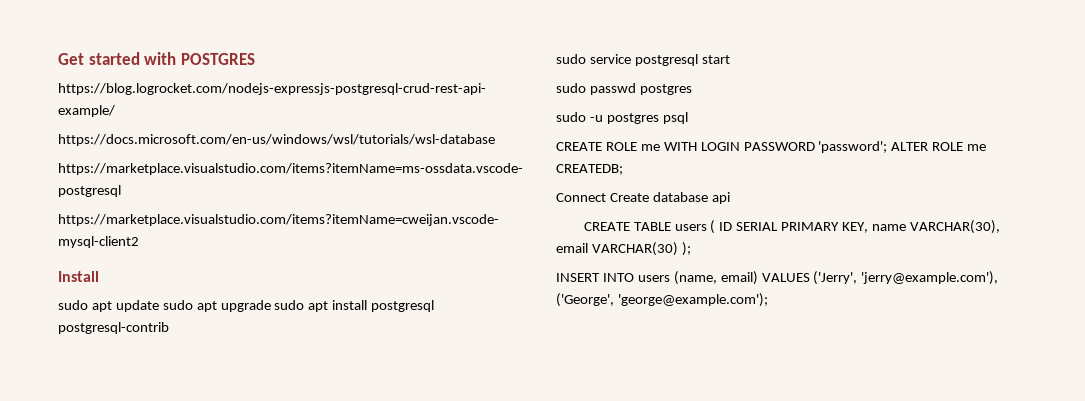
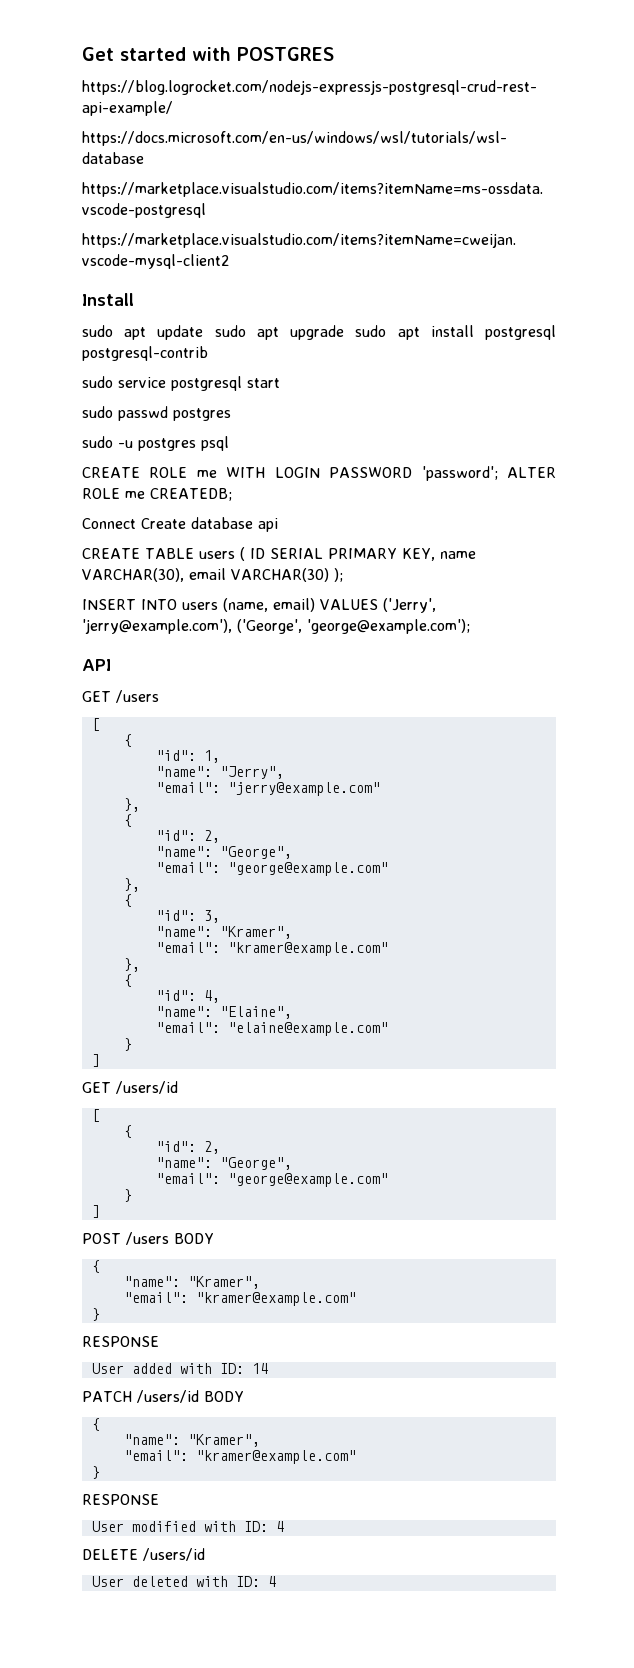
+ API
+ GET /users
+ [
+ {
+ "id": 1,
+ "name": "Jerry",
+ "email": "jerry@example.com"
+ },
+ {
+ "id": 2,
+ "name": "George",
+ "email": "george@example.com"
+ },
+ {
+ "id": 3,
+ "name": "Kramer",
+ "email": "kramer@example.com"
+ },
+ {
+ "id": 4,
+ "name": "Elaine",
+ "email": "elaine@example.com"
+ }
+ ]
+ GET /users/id
+ [
+ {
+ "id": 2,
+ "name": "George",
+ "email": "george@example.com"
+ }
+ ]
+ POST /users BODY
+ {
+ "name": "Kramer",
+ "email": "kramer@example.com"
+ }
+ RESPONSE
+ User added with ID: 14
+ PATCH /users/id BODY
+ {
+ "name": "Kramer",
+ "email": "kramer@example.com"
+ }
+ RESPONSE
+ User modified with ID: 4
+ DELETE /users/id
+ User deleted with ID: 4

